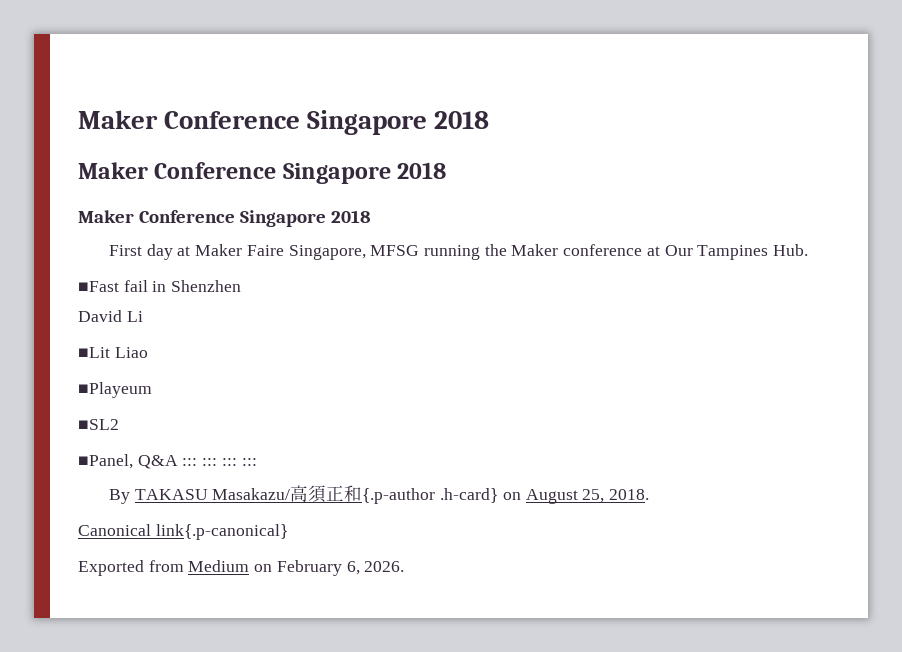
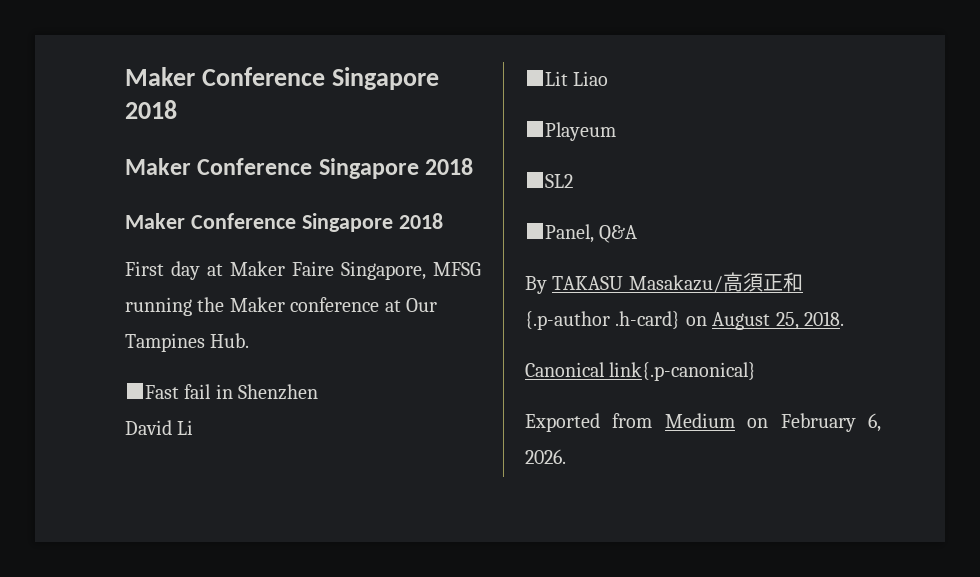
- ■Panel, Q&A ::: ::: ::: :::
+ ■Panel, Q&A

